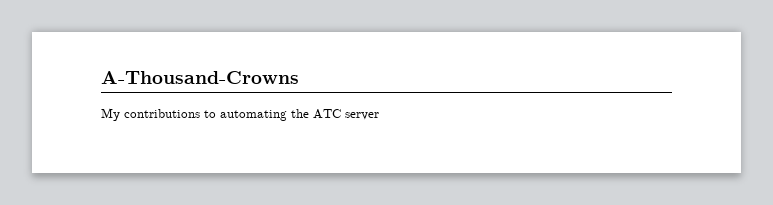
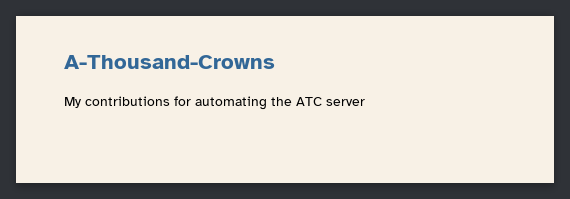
- My contributions to automating the ATC server
+ My contributions for automating the ATC server

